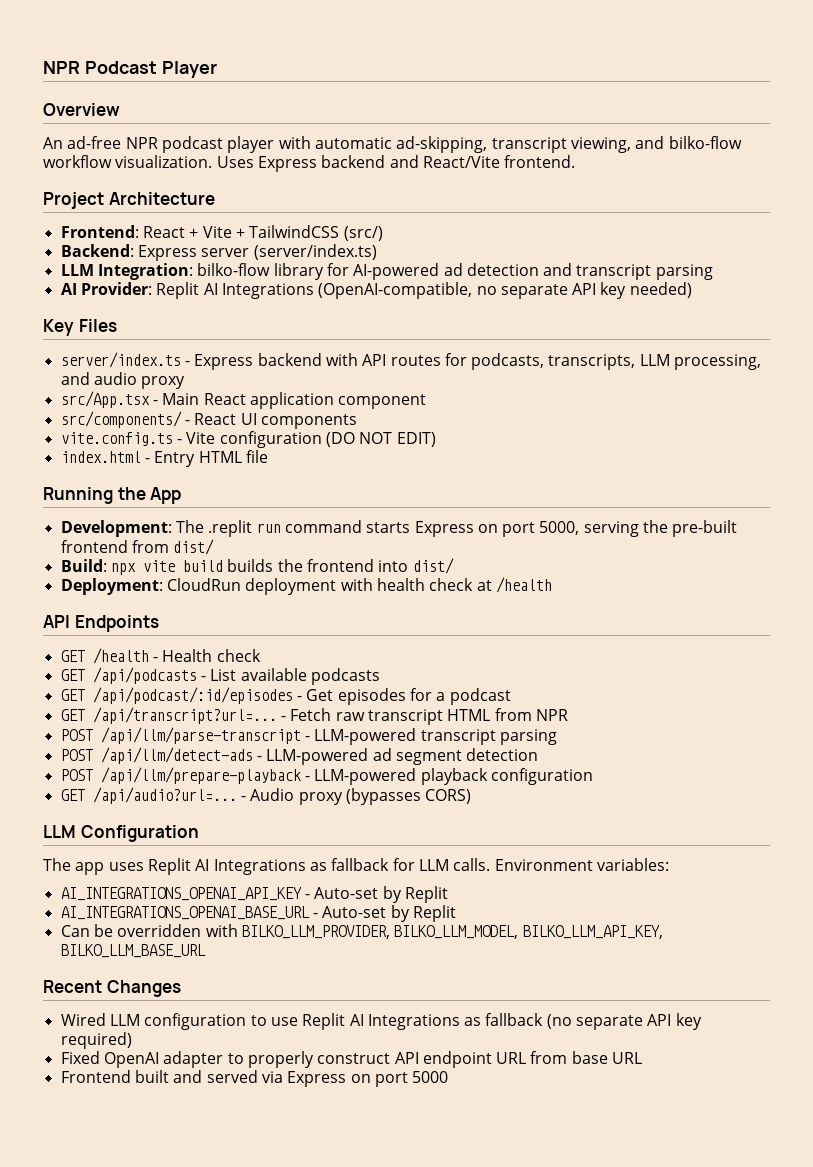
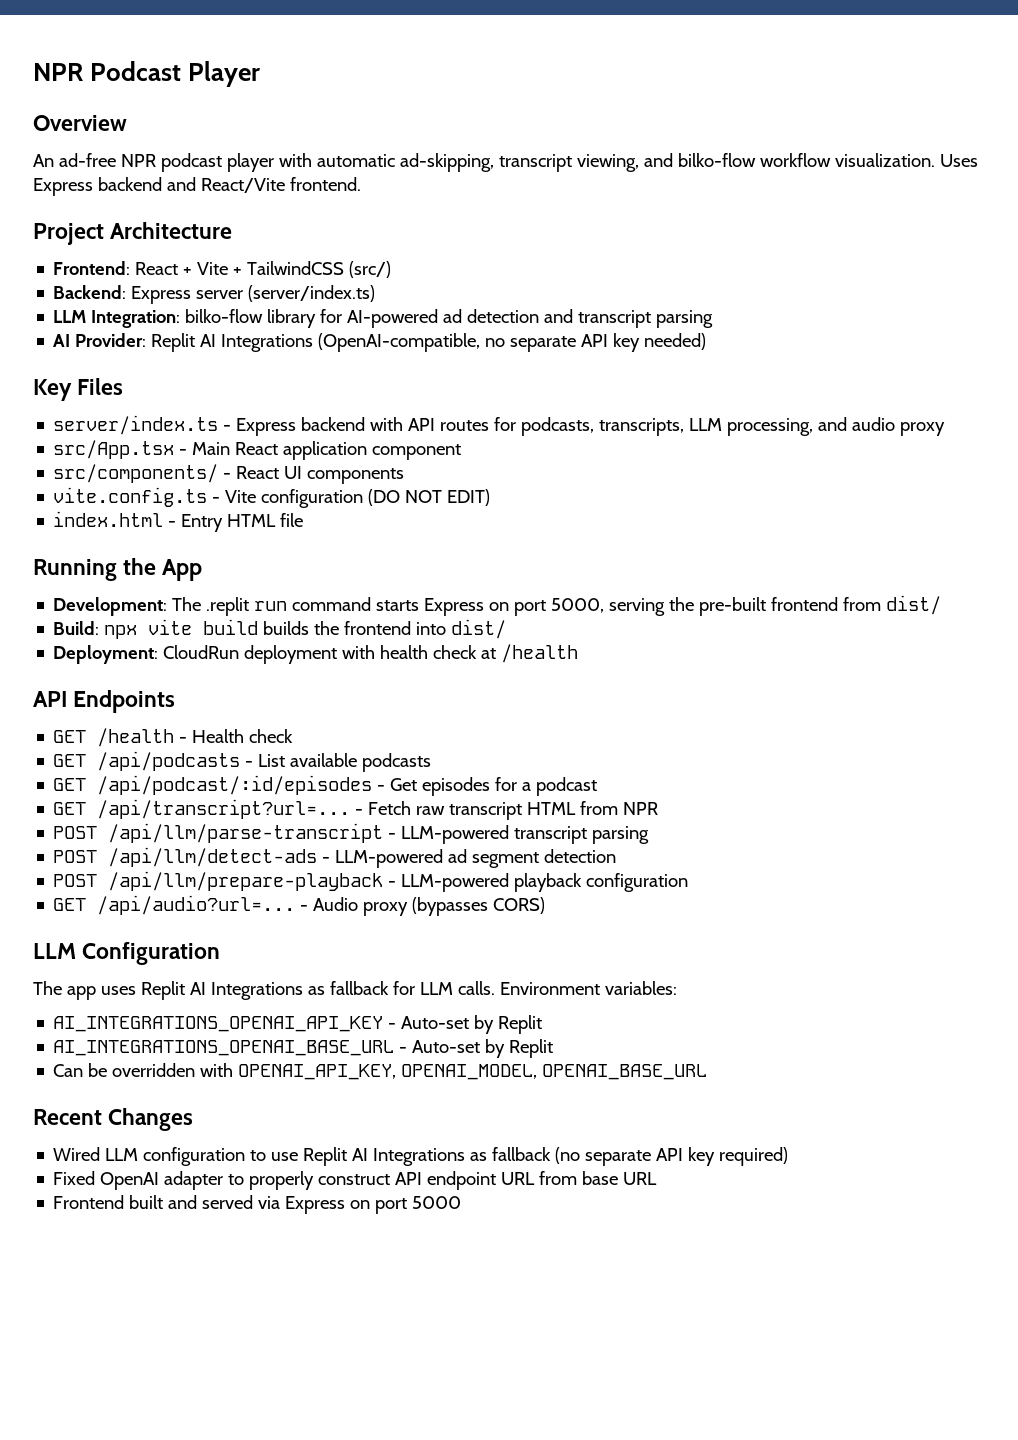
- Can be overridden with BILKO_LLM_PROVIDER, BILKO_LLM_MODEL, BILKO_LLM_API_KEY, BILKO_LLM_BASE_URL
+ Can be overridden with OPENAI_API_KEY, OPENAI_MODEL, OPENAI_BASE_URL

